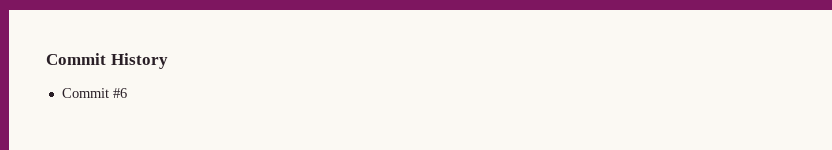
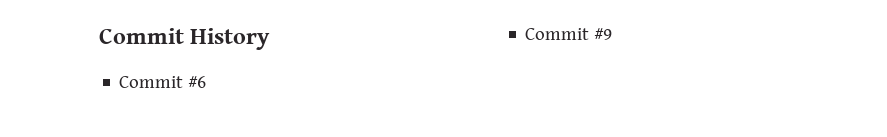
+ Commit #9

